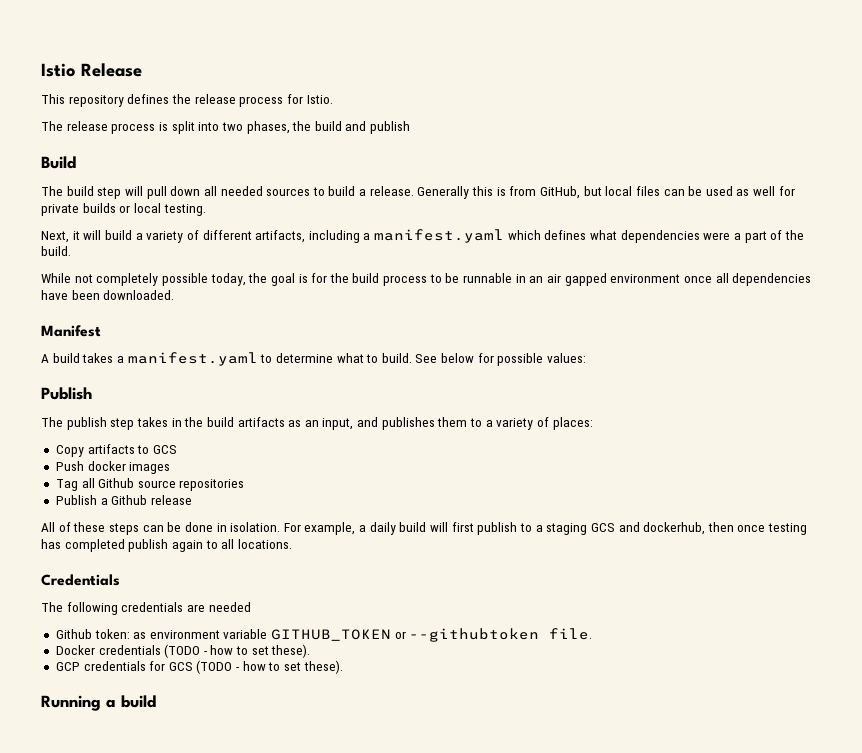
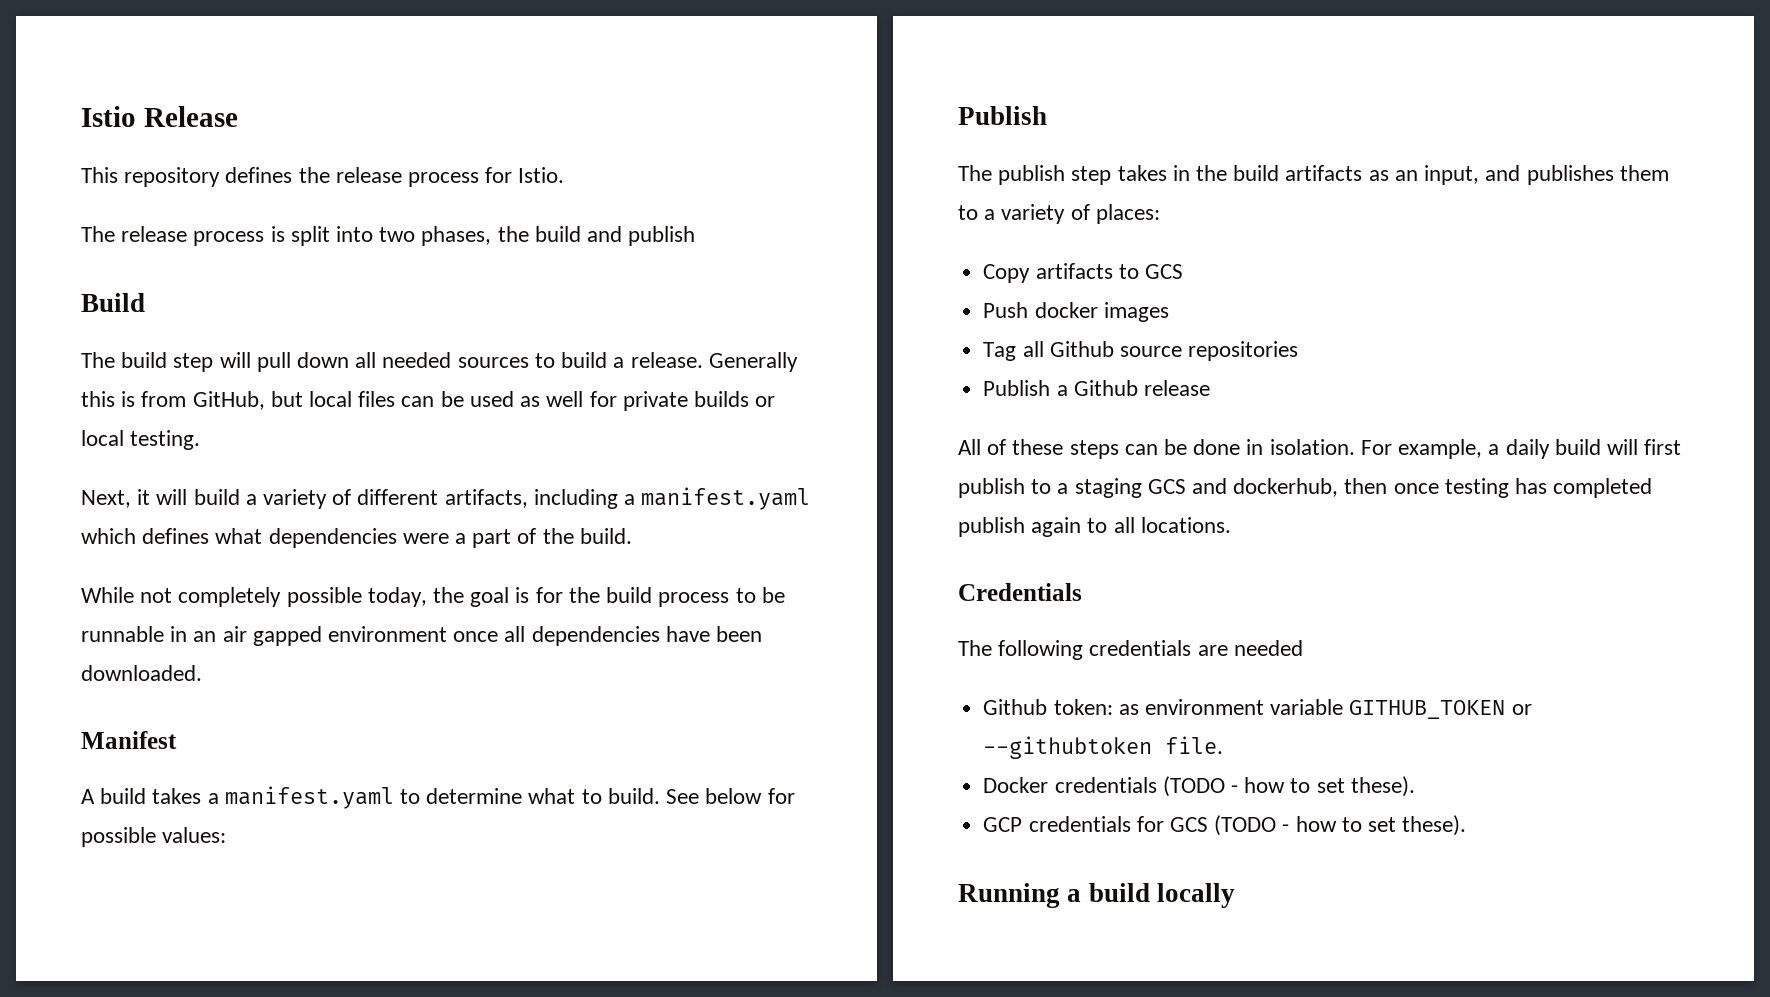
- Running a build
+ Running a build locally

